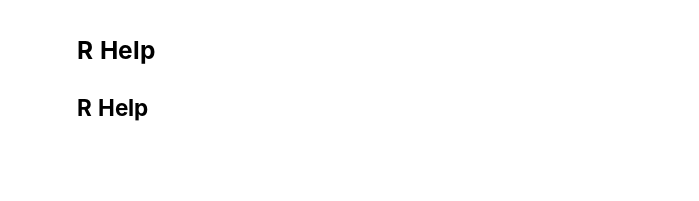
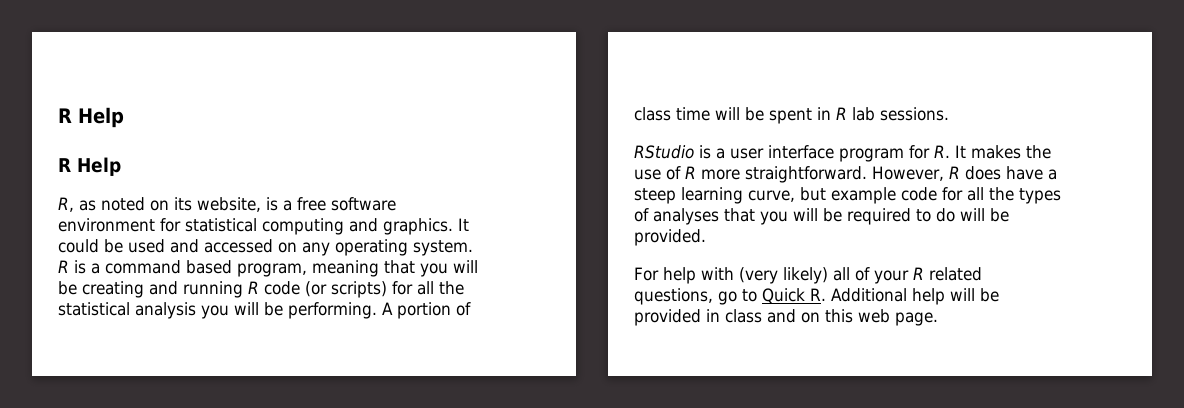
+ R, as noted on its website, is a free software environment for statistical computing and graphics. It could be used and accessed on any operating system. R is a command based program, meaning that you will be creating and running R code (or scripts) for all the statistical analysis you will be performing. A portion of class time will be spent in R lab sessions.
+ RStudio is a user interface program for R. It makes the use of R more straightforward. However, R does have a steep learning curve, but example code for all the types of analyses that you will be required to do will be provided.
+ For help with (very likely) all of your R related questions, go to Quick R. Additional help will be provided in class and on this web page.

